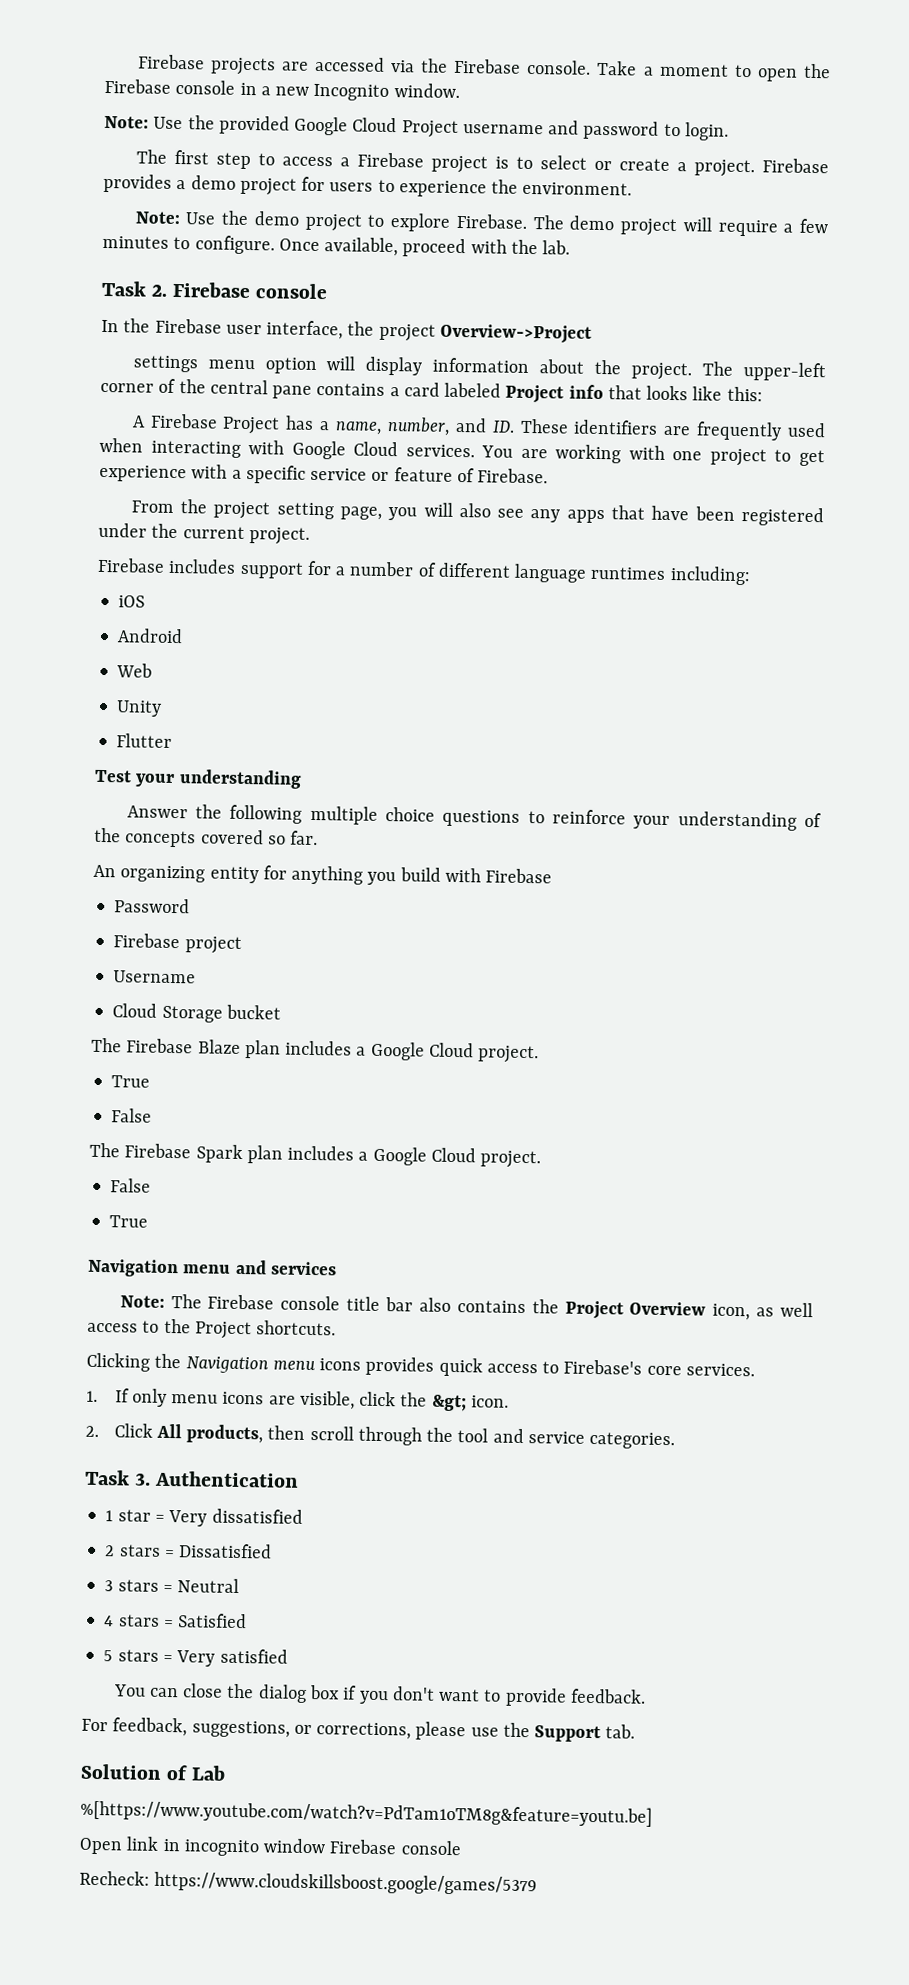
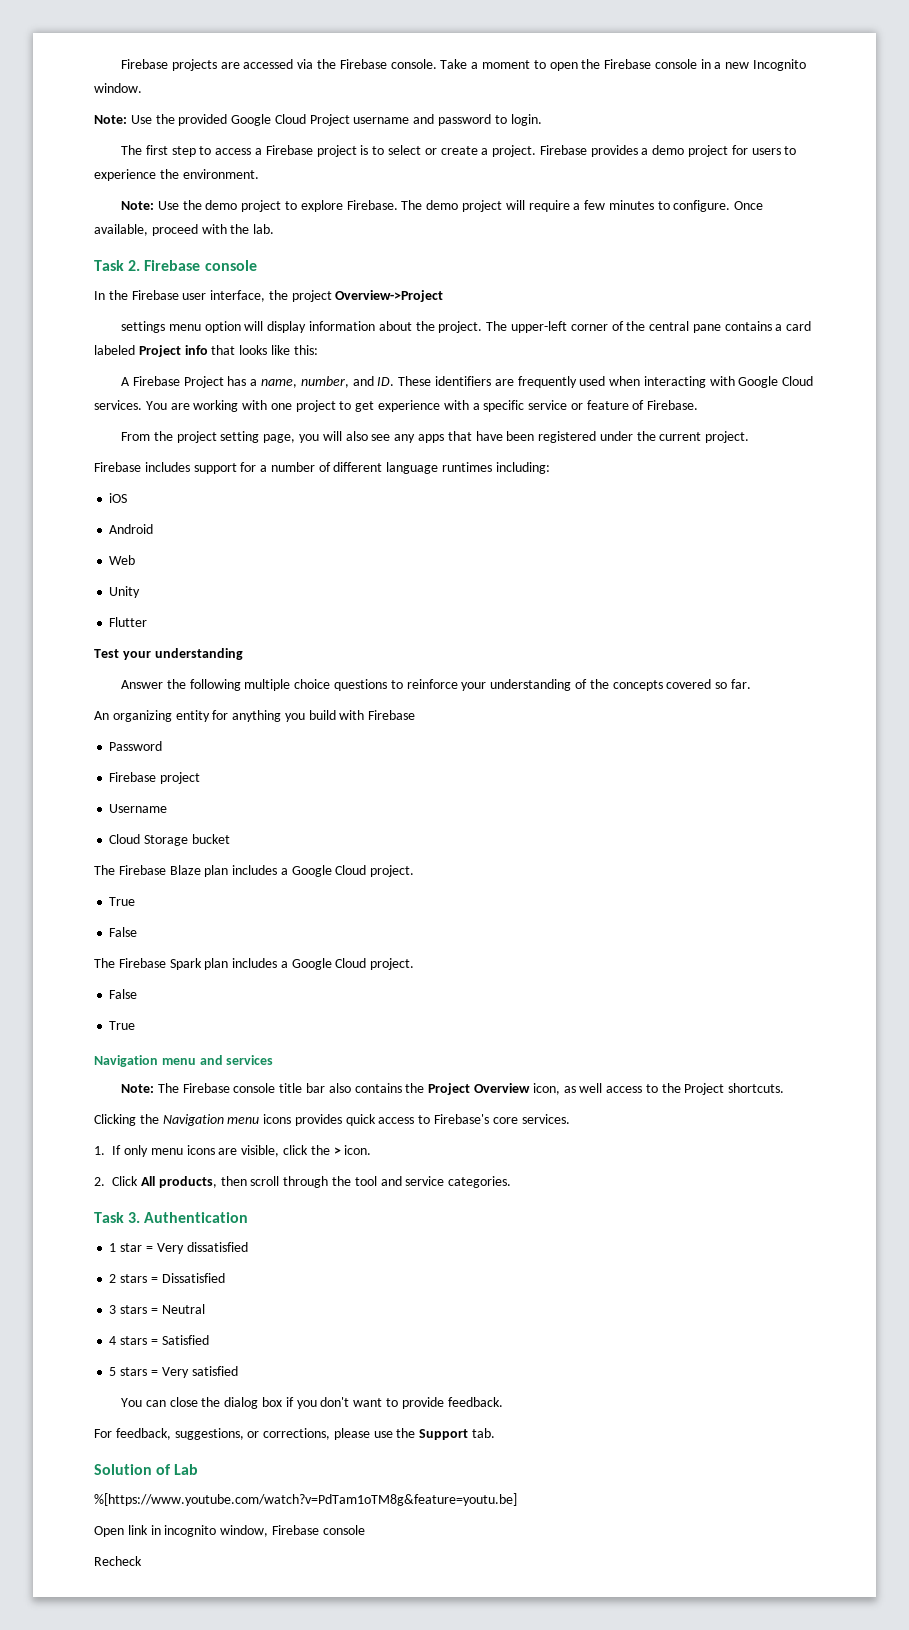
- 1. If only menu icons are visible, click the &gt; icon.
+ 1. If only menu icons are visible, click the > icon.
- Open link in incognito window Firebase console
- Recheck: https://www.cloudskillsboost.google/games/5379
+ Open link in incognito window, Firebase console
+ Recheck

